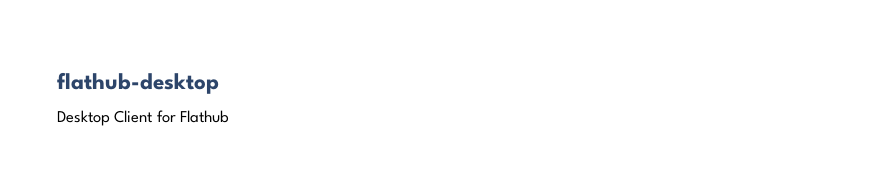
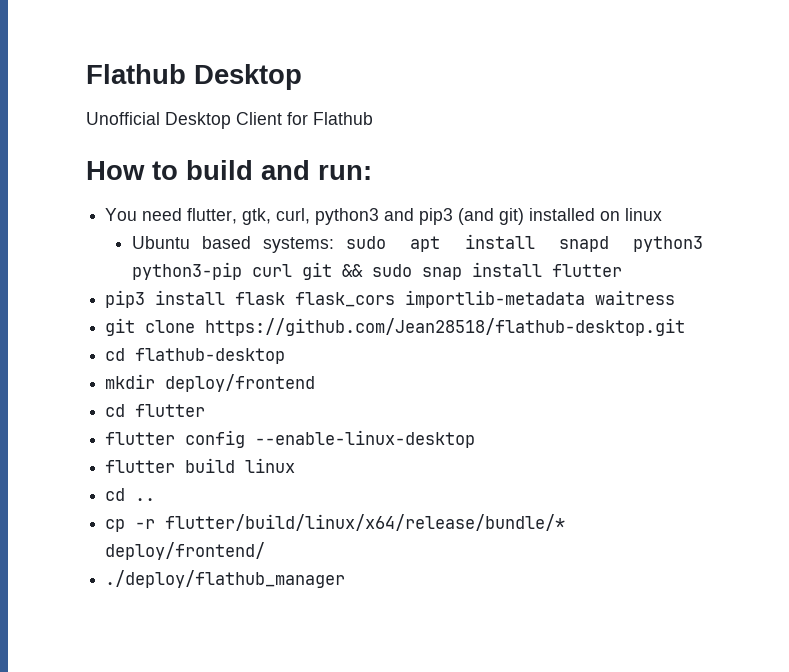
- flathub-desktop
- Desktop Client for Flathub
+ Flathub Desktop
+ Unofficial Desktop Client for Flathub
+ How to build and run:
+ You need flutter, gtk, curl, python3 and pip3 (and git) installed on linux
+ Ubuntu based systems: sudo apt install snapd python3 python3-pip curl git && sudo snap install flutter
+ pip3 install flask flask_cors importlib-metadata waitress
+ git clone https://github.com/Jean28518/flathub-desktop.git
+ cd flathub-desktop
+ mkdir deploy/frontend
+ cd flutter
+ flutter config --enable-linux-desktop
+ flutter build linux
+ cd ..
+ cp -r flutter/build/linux/x64/release/bundle/* deploy/frontend/
+ ./deploy/flathub_manager

